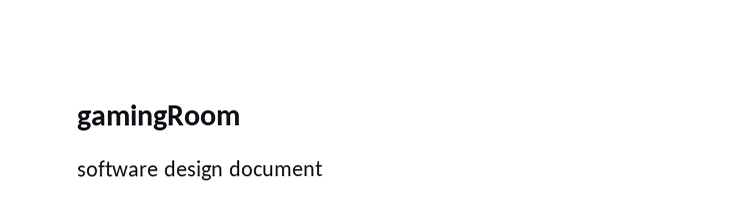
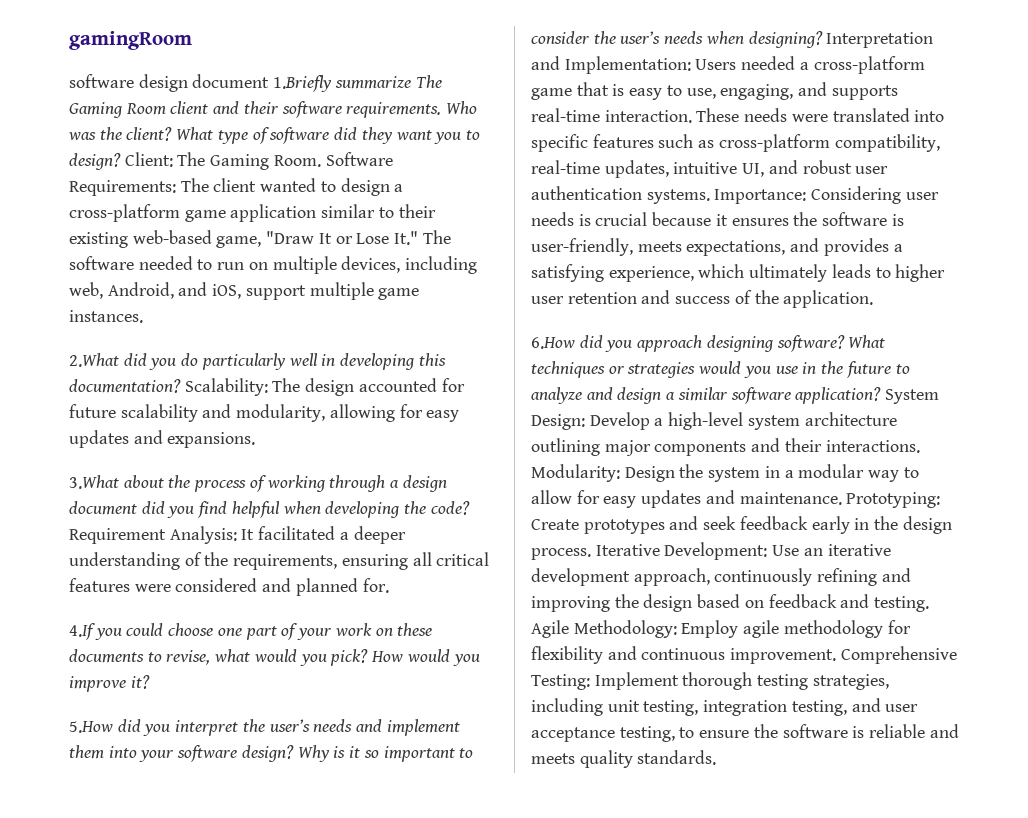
- software design document
+ software design document 1.Briefly summarize The Gaming Room client and their software requirements. Who was the client? What type of software did they want you to design? Client: The Gaming Room. Software Requirements: The client wanted to design a cross-platform game application similar to their existing web-based game, "Draw It or Lose It." The software needed to run on multiple devices, including web, Android, and iOS, support multiple game instances.
+ 2.What did you do particularly well in developing this documentation? Scalability: The design accounted for future scalability and modularity, allowing for easy updates and expansions.
+ 3.What about the process of working through a design document did you find helpful when developing the code? Requirement Analysis: It facilitated a deeper understanding of the requirements, ensuring all critical features were considered and planned for.
+ 4.If you could choose one part of your work on these documents to revise, what would you pick? How would you improve it?
+ 5.How did you interpret the user’s needs and implement them into your software design? Why is it so important to consider the user’s needs when designing? Interpretation and Implementation: Users needed a cross-platform game that is easy to use, engaging, and supports real-time interaction. These needs were translated into specific features such as cross-platform compatibility, real-time updates, intuitive UI, and robust user authentication systems. Importance: Considering user needs is crucial because it ensures the software is user-friendly, meets expectations, and provides a satisfying experience, which ultimately leads to higher user retention and success of the application.
+ 6.How did you approach designing software? What techniques or strategies would you use in the future to analyze and design a similar software application? System Design: Develop a high-level system architecture outlining major components and their interactions. Modularity: Design the system in a modular way to allow for easy updates and maintenance. Prototyping: Create prototypes and seek feedback early in the design process. Iterative Development: Use an iterative development approach, continuously refining and improving the design based on feedback and testing. Agile Methodology: Employ agile methodology for flexibility and continuous improvement. Comprehensive Testing: Implement thorough testing strategies, including unit testing, integration testing, and user acceptance testing, to ensure the software is reliable and meets quality standards.

